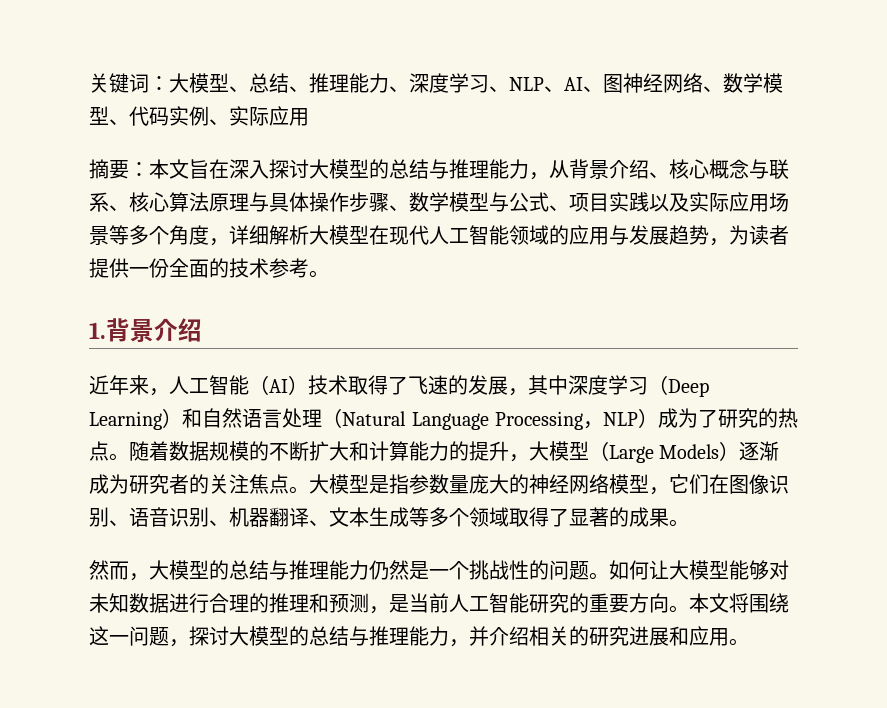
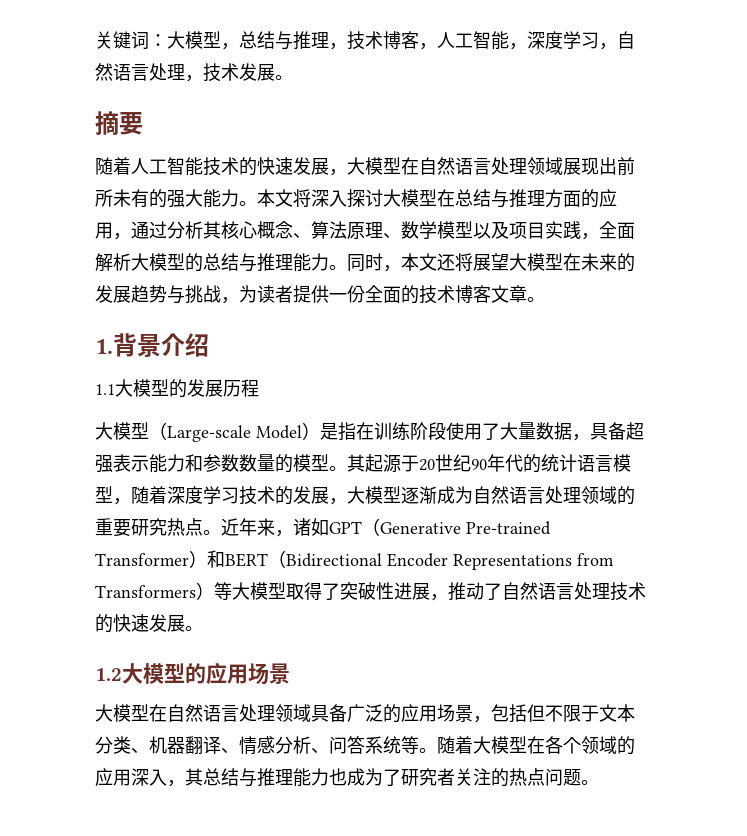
- 关键词：大模型、总结、推理能力、深度学习、NLP、AI、图神经网络、数学模型、代码实例、实际应用
- 摘要：本文旨在深入探讨大模型的总结与推理能力，从背景介绍、核心概念与联系、核心算法原理与具体操作步骤、数学模型与公式、项目实践以及实际应用场景等多个角度，详细解析大模型在现代人工智能领域的应用与发展趋势，为读者提供一份全面的技术参考。
+ 关键词：大模型，总结与推理，技术博客，人工智能，深度学习，自然语言处理，技术发展。
+ 摘要
+ 随着人工智能技术的快速发展，大模型在自然语言处理领域展现出前所未有的强大能力。本文将深入探讨大模型在总结与推理方面的应用，通过分析其核心概念、算法原理、数学模型以及项目实践，全面解析大模型的总结与推理能力。同时，本文还将展望大模型在未来的发展趋势与挑战，为读者提供一份全面的技术博客文章。
- 近年来，人工智能（AI）技术取得了飞速的发展，其中深度学习（Deep Learning）和自然语言处理（Natural Language Processing，NLP）成为了研究的热点。随着数据规模的不断扩大和计算能力的提升，大模型（Large Models）逐渐成为研究者的关注焦点。大模型是指参数量庞大的神经网络模型，它们在图像识别、语音识别、机器翻译、文本生成等多个领域取得了显著的成果。
- 然而，大模型的总结与推理能力仍然是一个挑战性的问题。如何让大模型能够对未知数据进行合理的推理和预测，是当前人工智能研究的重要方向。本文将围绕这一问题，探讨大模型的总结与推理能力，并介绍相关的研究进展和应用。
+ 1.1大模型的发展历程
+ 大模型（Large-scale Model）是指在训练阶段使用了大量数据，具备超强表示能力和参数数量的模型。其起源于20世纪90年代的统计语言模型，随着深度学习技术的发展，大模型逐渐成为自然语言处理领域的重要研究热点。近年来，诸如GPT（Generative Pre-trained Transformer）和BERT（Bidirectional Encoder Representations from Transformers）等大模型取得了突破性进展，推动了自然语言处理技术的快速发展。
+ 1.2大模型的应用场景
+ 大模型在自然语言处理领域具备广泛的应用场景，包括但不限于文本分类、机器翻译、情感分析、问答系统等。随着大模型在各个领域的应用深入，其总结与推理能力也成为了研究者关注的热点问题。

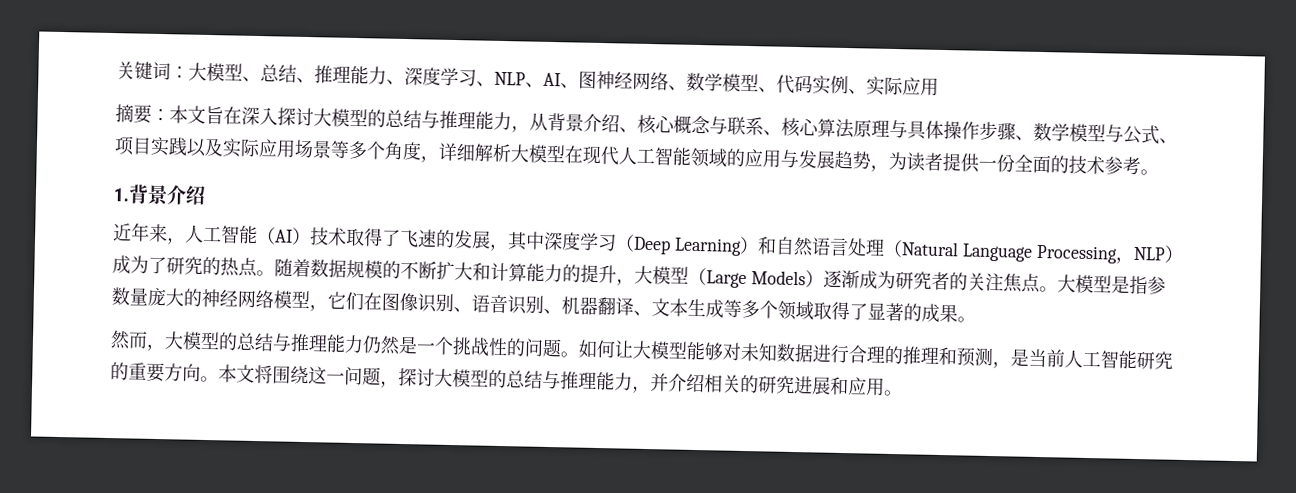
- 关键词：大模型，总结与推理，技术博客，人工智能，深度学习，自然语言处理，技术发展。
- 摘要
- 随着人工智能技术的快速发展，大模型在自然语言处理领域展现出前所未有的强大能力。本文将深入探讨大模型在总结与推理方面的应用，通过分析其核心概念、算法原理、数学模型以及项目实践，全面解析大模型的总结与推理能力。同时，本文还将展望大模型在未来的发展趋势与挑战，为读者提供一份全面的技术博客文章。
+ 关键词：大模型、总结、推理能力、深度学习、NLP、AI、图神经网络、数学模型、代码实例、实际应用
+ 摘要：本文旨在深入探讨大模型的总结与推理能力，从背景介绍、核心概念与联系、核心算法原理与具体操作步骤、数学模型与公式、项目实践以及实际应用场景等多个角度，详细解析大模型在现代人工智能领域的应用与发展趋势，为读者提供一份全面的技术参考。
- 1.1大模型的发展历程
- 大模型（Large-scale Model）是指在训练阶段使用了大量数据，具备超强表示能力和参数数量的模型。其起源于20世纪90年代的统计语言模型，随着深度学习技术的发展，大模型逐渐成为自然语言处理领域的重要研究热点。近年来，诸如GPT（Generative Pre-trained Transformer）和BERT（Bidirectional Encoder Representations from Transformers）等大模型取得了突破性进展，推动了自然语言处理技术的快速发展。
- 1.2大模型的应用场景
- 大模型在自然语言处理领域具备广泛的应用场景，包括但不限于文本分类、机器翻译、情感分析、问答系统等。随着大模型在各个领域的应用深入，其总结与推理能力也成为了研究者关注的热点问题。
+ 近年来，人工智能（AI）技术取得了飞速的发展，其中深度学习（Deep Learning）和自然语言处理（Natural Language Processing，NLP）成为了研究的热点。随着数据规模的不断扩大和计算能力的提升，大模型（Large Models）逐渐成为研究者的关注焦点。大模型是指参数量庞大的神经网络模型，它们在图像识别、语音识别、机器翻译、文本生成等多个领域取得了显著的成果。
+ 然而，大模型的总结与推理能力仍然是一个挑战性的问题。如何让大模型能够对未知数据进行合理的推理和预测，是当前人工智能研究的重要方向。本文将围绕这一问题，探讨大模型的总结与推理能力，并介绍相关的研究进展和应用。

